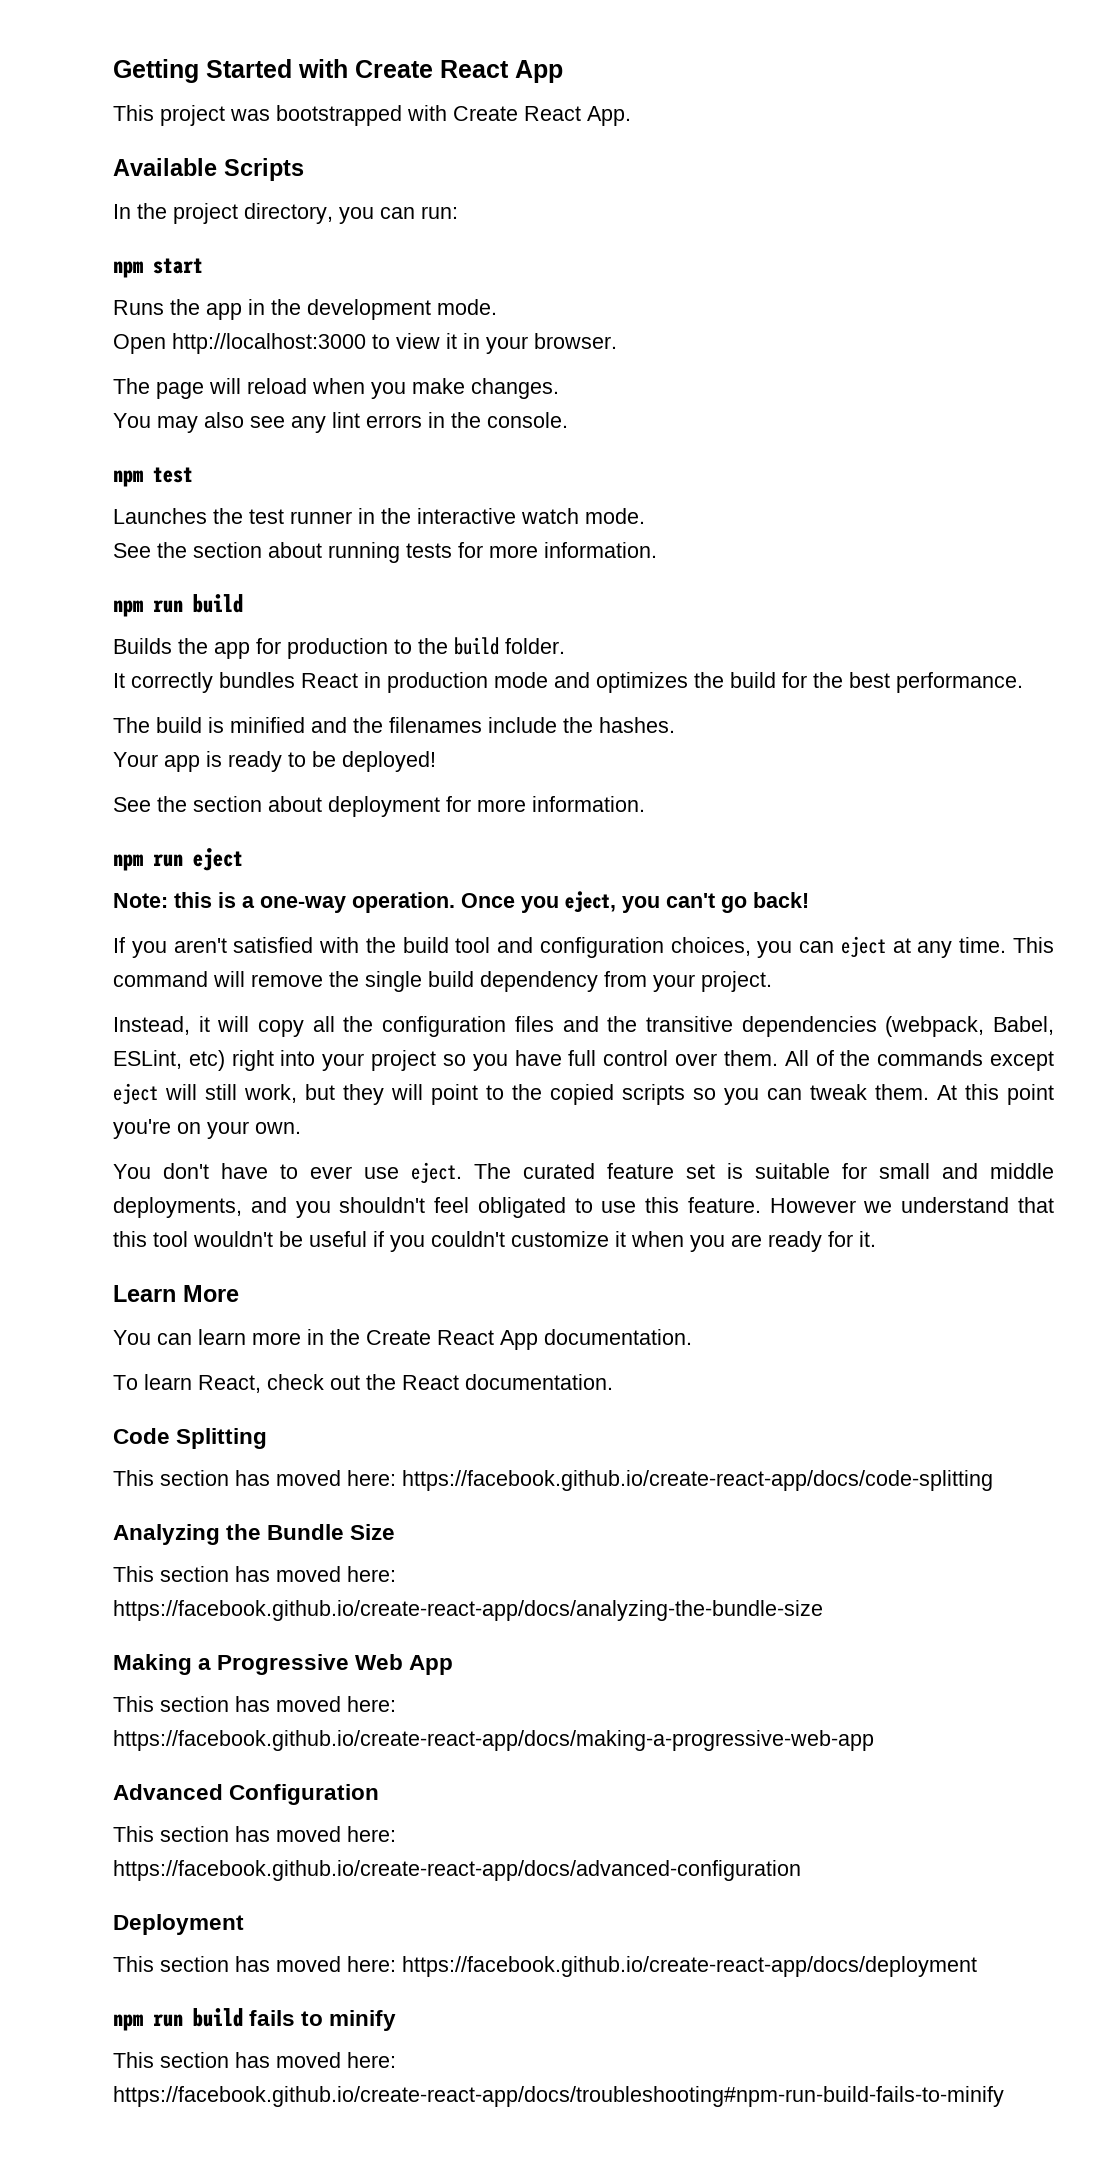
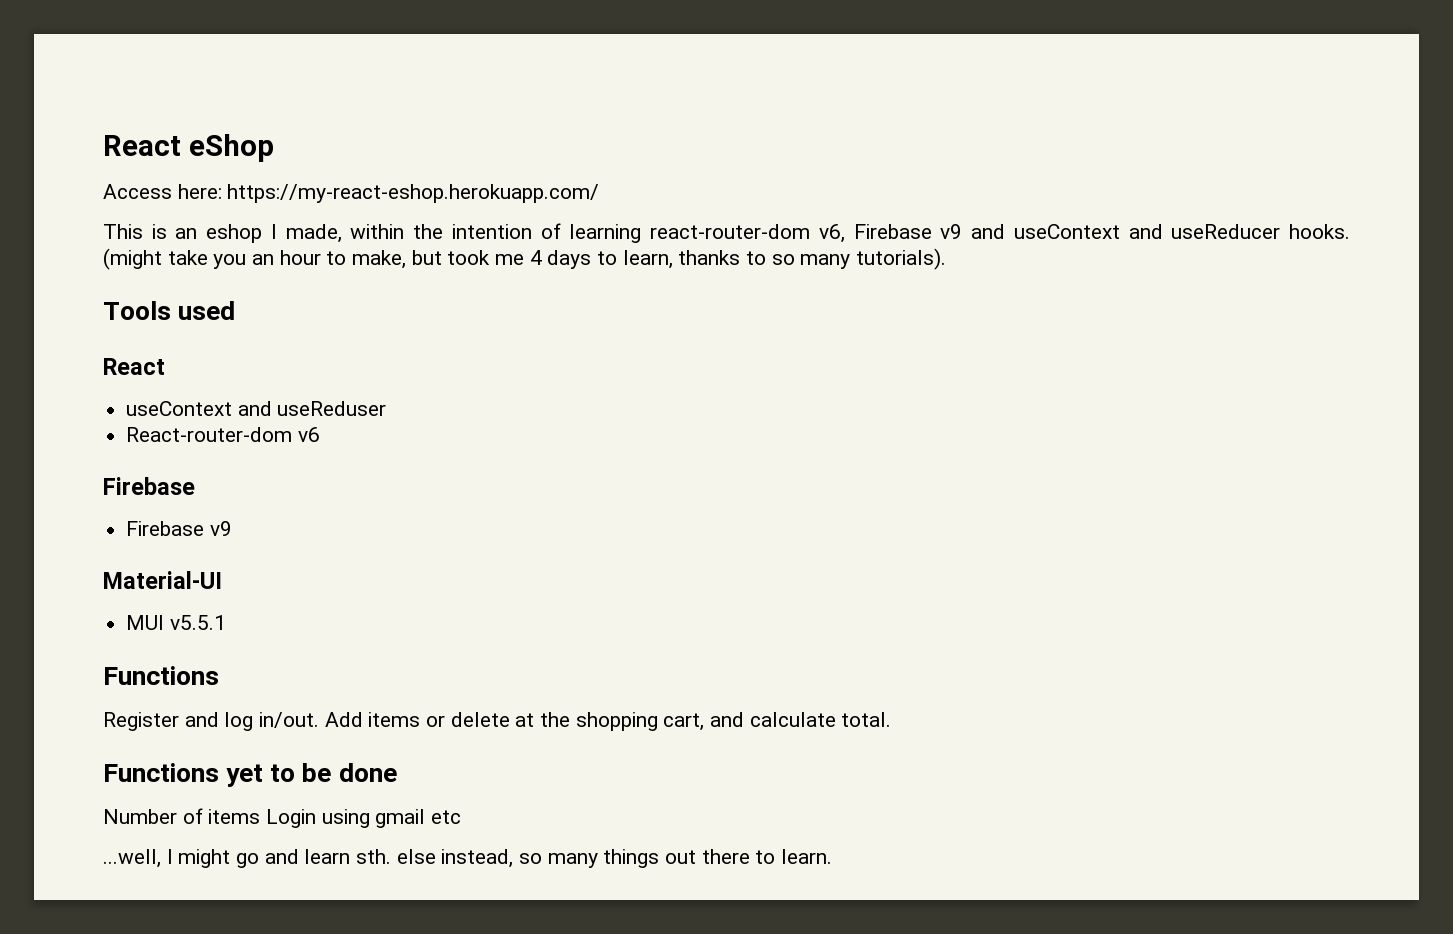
- Getting Started with Create React App
- This project was bootstrapped with Create React App.
- Available Scripts
- In the project directory, you can run:
- npm start
- Runs the app in the development mode.
- Open http://localhost:3000 to view it in your browser.
- The page will reload when you make changes.
- You may also see any lint errors in the console.
- npm test
- Launches the test runner in the interactive watch mode.
- See the section about running tests for more information.
- npm run build
- Builds the app for production to the build folder.
- It correctly bundles React in production mode and optimizes the build for the best performance.
- The build is minified and the filenames include the hashes.
- Your app is ready to be deployed!
- See the section about deployment for more information.
- npm run eject
- Note: this is a one-way operation. Once you eject, you can't go back!
- If you aren't satisfied with the build tool and configuration choices, you can eject at any time. This command will remove the single build dependency from your project.
- Instead, it will copy all the configuration files and the transitive dependencies (webpack, Babel, ESLint, etc) right into your project so you have full control over them. All of the commands except eject will still work, but they will point to the copied scripts so you can tweak them. At this point you're on your own.
- You don't have to ever use eject. The curated feature set is suitable for small and middle deployments, and you shouldn't feel obligated to use this feature. However we understand that this tool wouldn't be useful if you couldn't customize it when you are ready for it.
- Learn More
- You can learn more in the Create React App documentation.
- To learn React, check out the React documentation.
- Code Splitting
- This section has moved here: https://facebook.github.io/create-react-app/docs/code-splitting
- Analyzing the Bundle Size
- This section has moved here: https://facebook.github.io/create-react-app/docs/analyzing-the-bundle-size
- Making a Progressive Web App
- This section has moved here: https://facebook.github.io/create-react-app/docs/making-a-progressive-web-app
- Advanced Configuration
- This section has moved here: https://facebook.github.io/create-react-app/docs/advanced-configuration
- Deployment
- This section has moved here: https://facebook.github.io/create-react-app/docs/deployment
- npm run build fails to minify
- This section has moved here: https://facebook.github.io/create-react-app/docs/troubleshooting#npm-run-build-fails-to-minify
+ React eShop
+ Access here: https://my-react-eshop.herokuapp.com/
+ This is an eshop I made, within the intention of learning react-router-dom v6, Firebase v9 and useContext and useReducer hooks. (might take you an hour to make, but took me 4 days to learn, thanks to so many tutorials).
+ Tools used
+ React
+ useContext and useReduser
+ React-router-dom v6
+ Firebase
+ Firebase v9
+ Material-UI
+ MUI v5.5.1
+ Functions
+ Register and log in/out. Add items or delete at the shopping cart, and calculate total.
+ Functions yet to be done
+ Number of items Login using gmail etc
+ ...well, I might go and learn sth. else instead, so many things out there to learn.

